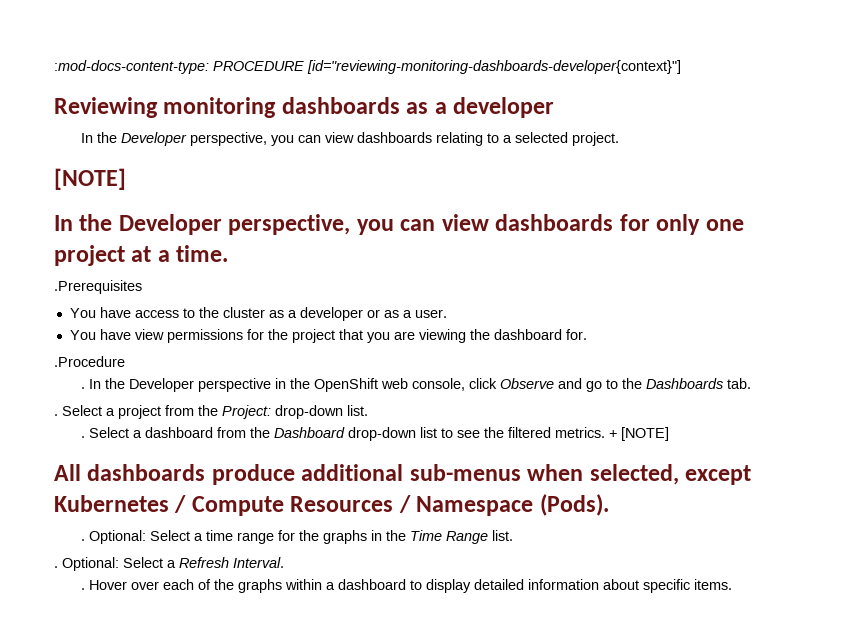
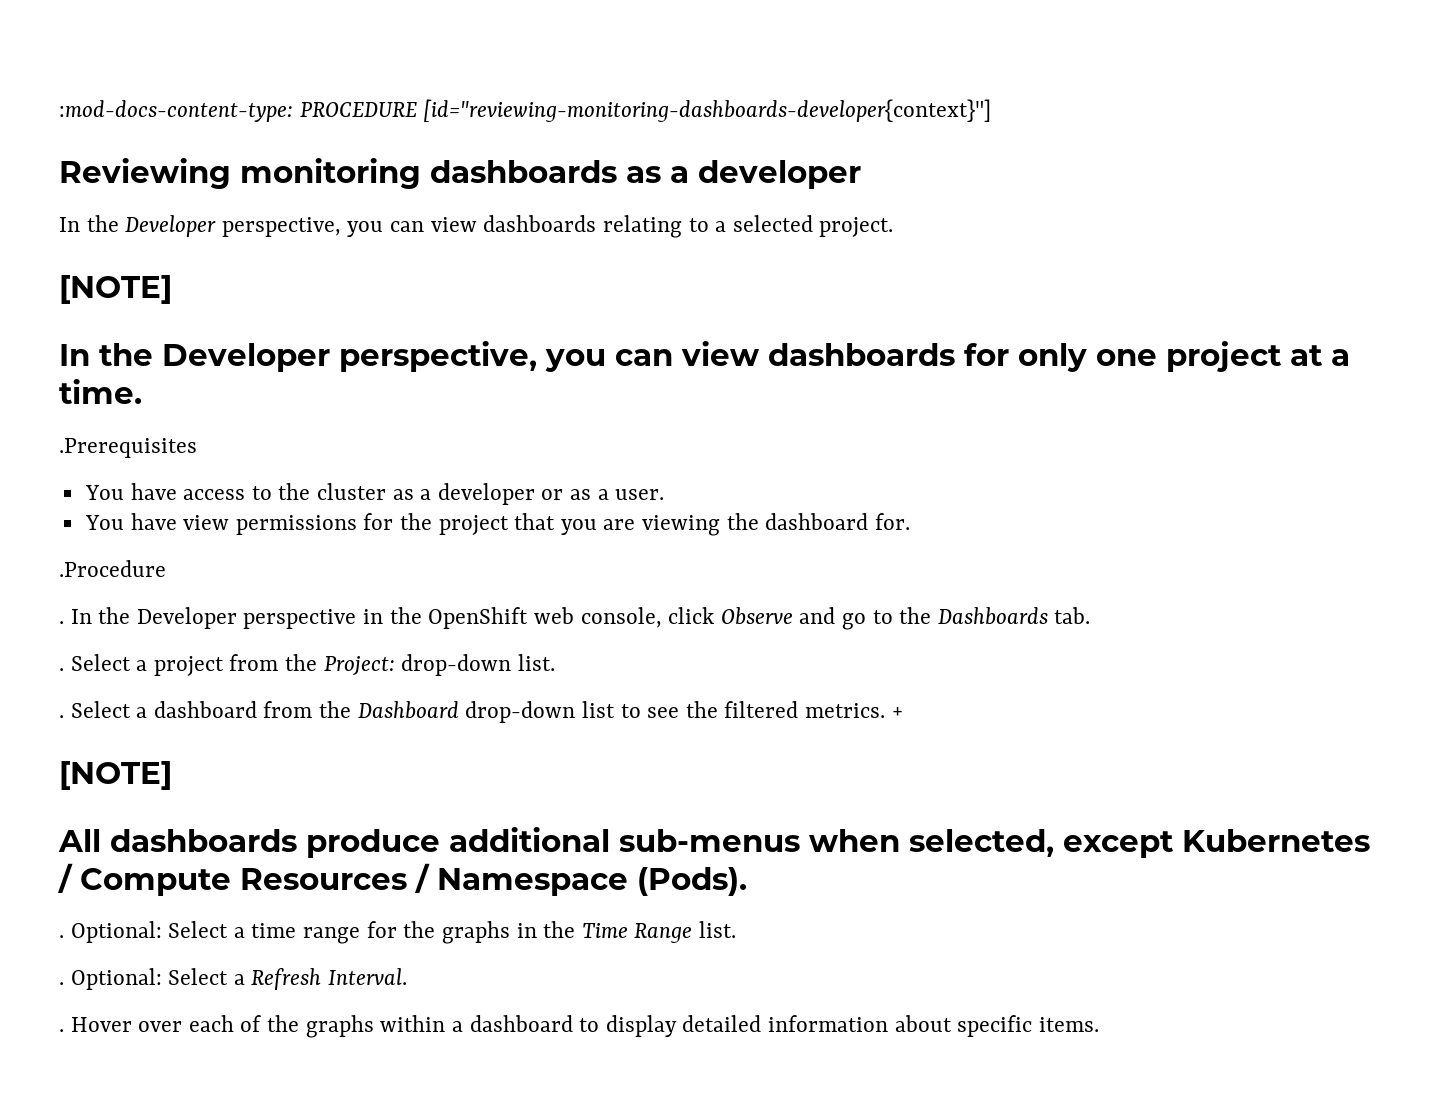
- + [NOTE]
+ +
+ [NOTE]

